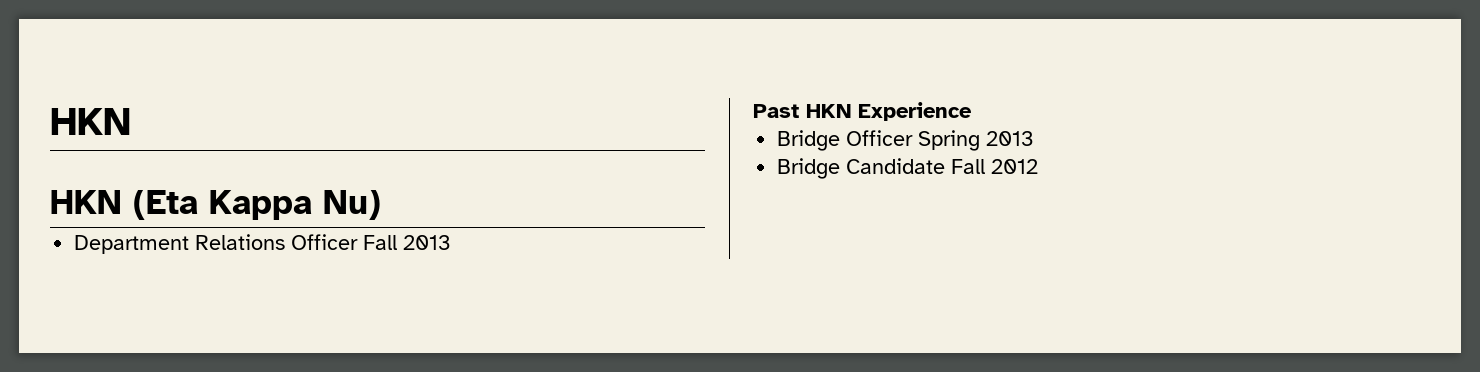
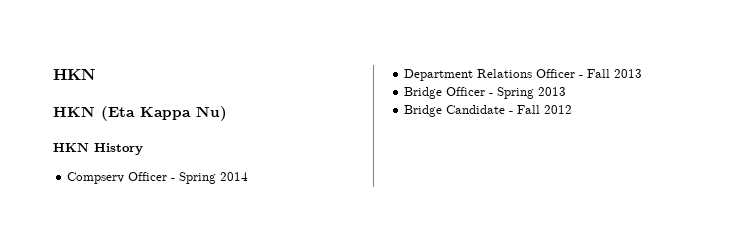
+ HKN History
+ Compserv Officer - Spring 2014
- Department Relations Officer Fall 2013
+ Department Relations Officer - Fall 2013
- Past HKN Experience
- Bridge Officer Spring 2013
+ Bridge Officer - Spring 2013
- Bridge Candidate Fall 2012
+ Bridge Candidate - Fall 2012

